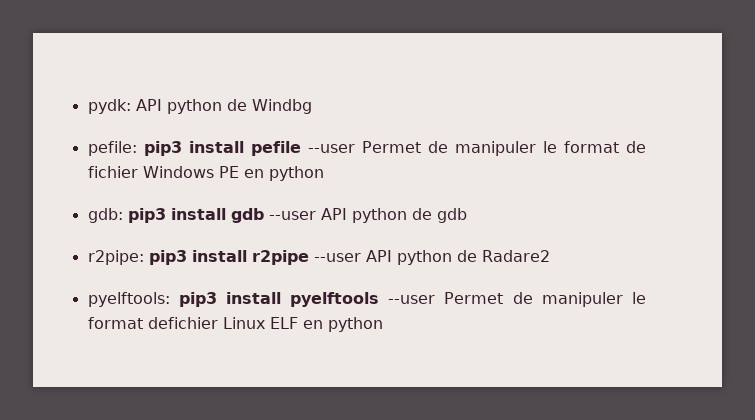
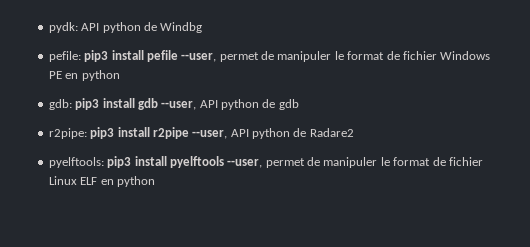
- pefile: pip3 install pefile --user Permet de manipuler le format de fichier Windows PE en python
+ pefile: pip3 install pefile --user, permet de manipuler le format de fichier Windows PE en python
- gdb: pip3 install gdb --user API python de gdb
+ gdb: pip3 install gdb --user, API python de gdb
- r2pipe: pip3 install r2pipe --user API python de Radare2
+ r2pipe: pip3 install r2pipe --user, API python de Radare2
- pyelftools: pip3 install pyelftools --user Permet de manipuler le format defichier Linux ELF en python
+ pyelftools: pip3 install pyelftools --user, permet de manipuler le format de fichier Linux ELF en python

